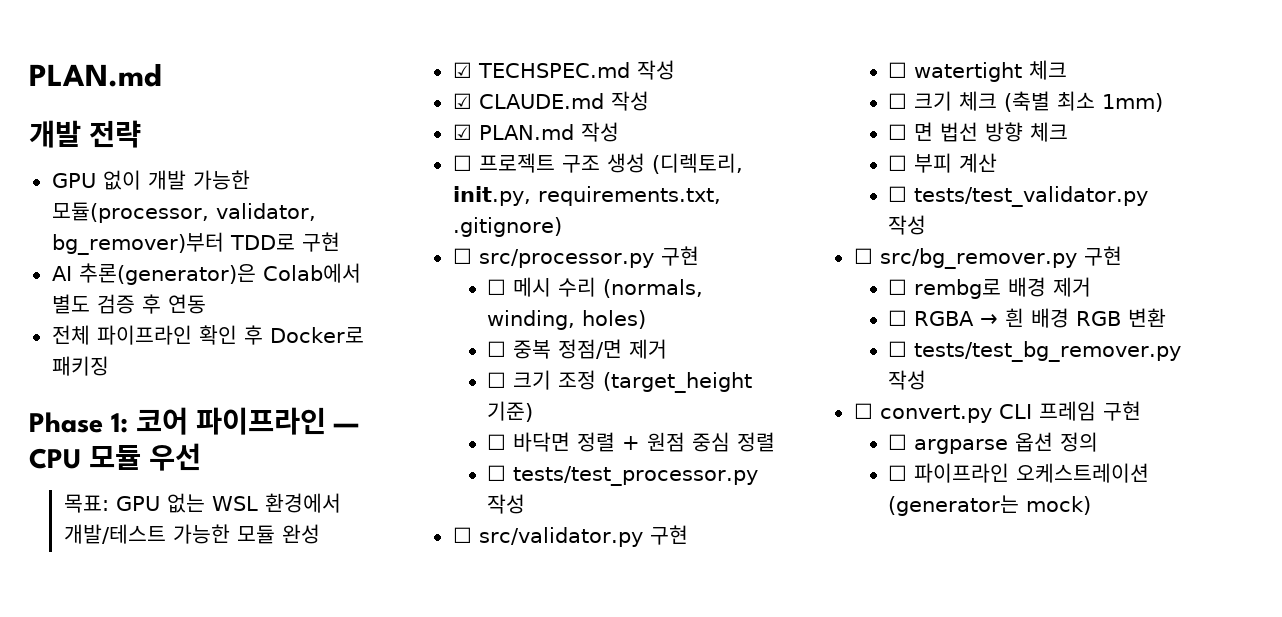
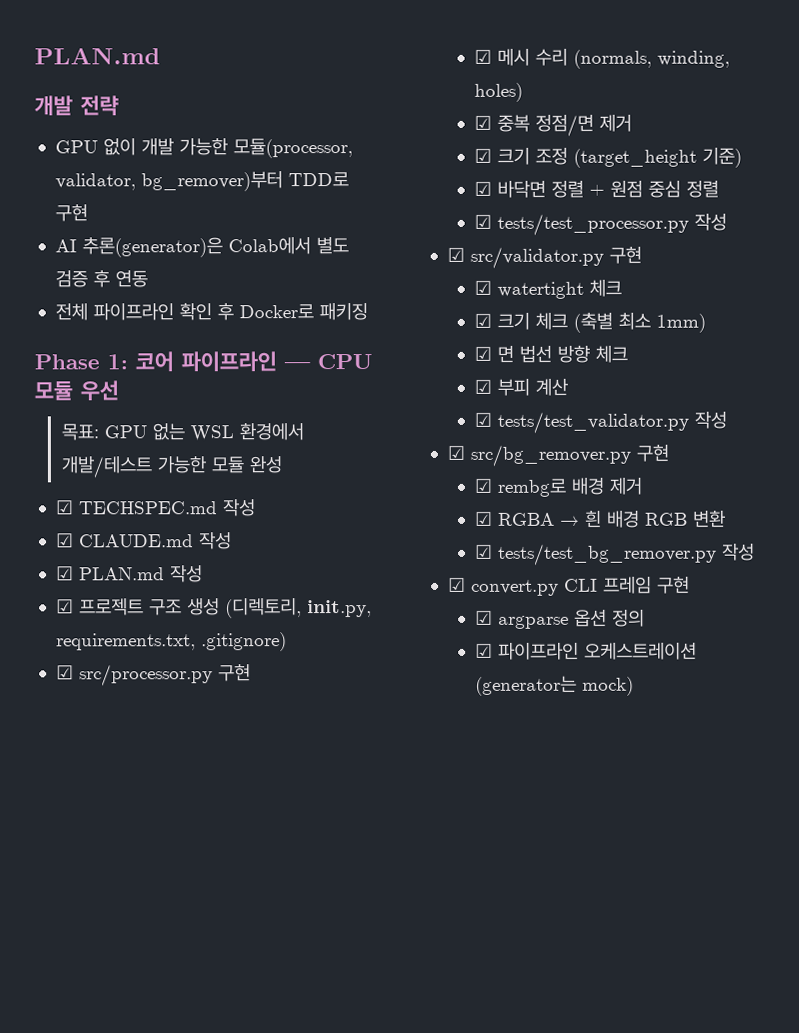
- ☐ 프로젝트 구조 생성 (디렉토리, init.py, requirements.txt, .gitignore)
+ ☑ 프로젝트 구조 생성 (디렉토리, init.py, requirements.txt, .gitignore)
- ☐ src/processor.py 구현
+ ☑ src/processor.py 구현
- ☐ 메시 수리 (normals, winding, holes)
+ ☑ 메시 수리 (normals, winding, holes)
- ☐ 중복 정점/면 제거
+ ☑ 중복 정점/면 제거
- ☐ 크기 조정 (target_height 기준)
+ ☑ 크기 조정 (target_height 기준)
- ☐ 바닥면 정렬 + 원점 중심 정렬
+ ☑ 바닥면 정렬 + 원점 중심 정렬
- ☐ tests/test_processor.py 작성
+ ☑ tests/test_processor.py 작성
- ☐ src/validator.py 구현
+ ☑ src/validator.py 구현
- ☐ watertight 체크
+ ☑ watertight 체크
- ☐ 크기 체크 (축별 최소 1mm)
+ ☑ 크기 체크 (축별 최소 1mm)
- ☐ 면 법선 방향 체크
+ ☑ 면 법선 방향 체크
- ☐ 부피 계산
+ ☑ 부피 계산
- ☐ tests/test_validator.py 작성
+ ☑ tests/test_validator.py 작성
- ☐ src/bg_remover.py 구현
+ ☑ src/bg_remover.py 구현
- ☐ rembg로 배경 제거
+ ☑ rembg로 배경 제거
- ☐ RGBA → 흰 배경 RGB 변환
+ ☑ RGBA → 흰 배경 RGB 변환
- ☐ tests/test_bg_remover.py 작성
+ ☑ tests/test_bg_remover.py 작성
- ☐ convert.py CLI 프레임 구현
+ ☑ convert.py CLI 프레임 구현
- ☐ argparse 옵션 정의
+ ☑ argparse 옵션 정의
- ☐ 파이프라인 오케스트레이션 (generator는 mock)
+ ☑ 파이프라인 오케스트레이션 (generator는 mock)

